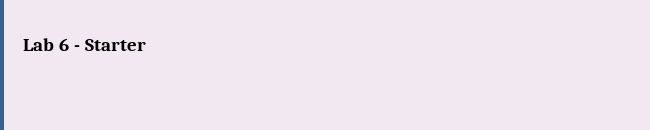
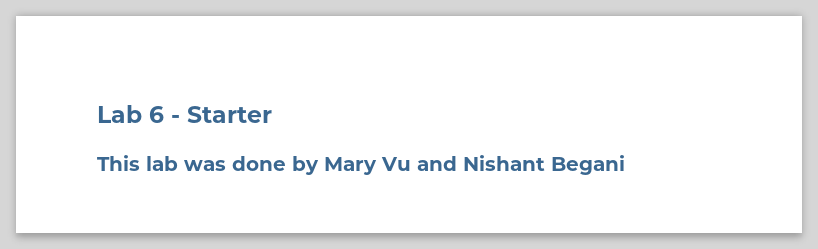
+ This lab was done by Mary Vu and Nishant Begani

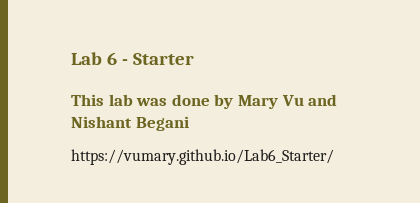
+ https://vumary.github.io/Lab6_Starter/

